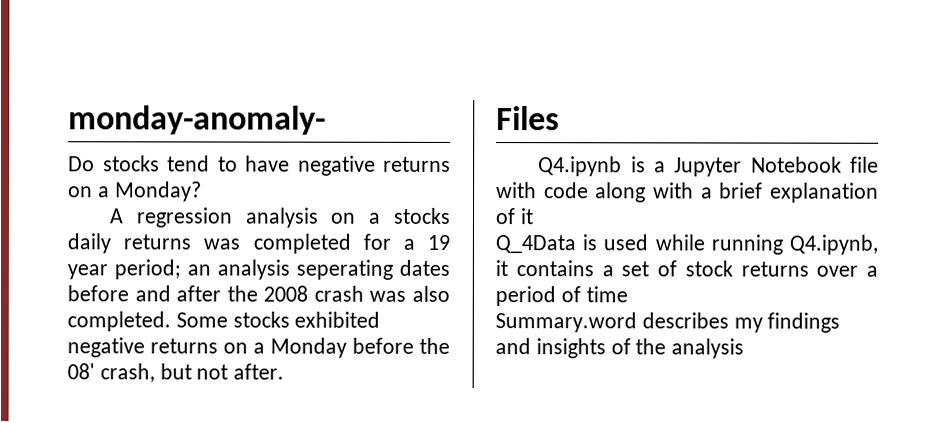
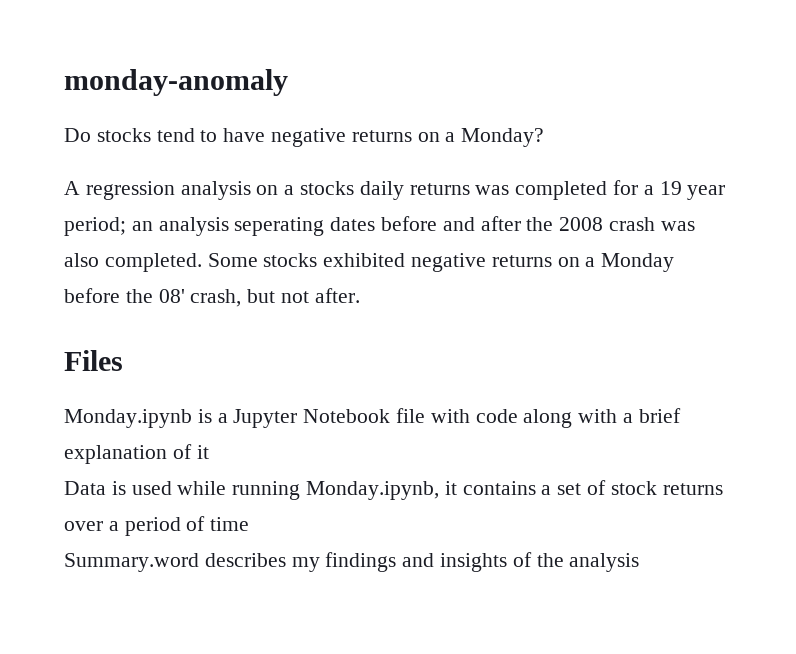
- monday-anomaly-
+ monday-anomaly
- Q4.ipynb is a Jupyter Notebook file with code along with a brief explanation of it
+ Monday.ipynb is a Jupyter Notebook file with code along with a brief explanation of it
- Q_4Data is used while running Q4.ipynb, it contains a set of stock returns over a period of time
+ Data is used while running Monday.ipynb, it contains a set of stock returns over a period of time

